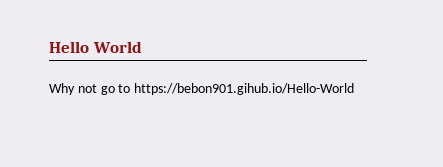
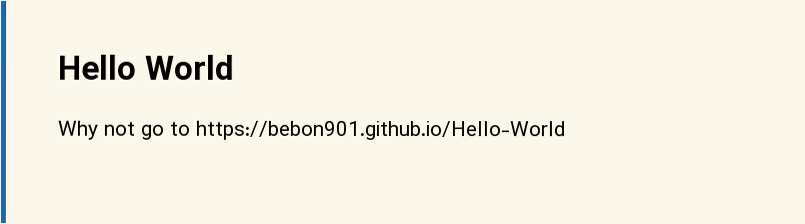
- Why not go to https://bebon901.gihub.io/Hello-World
+ Why not go to https://bebon901.github.io/Hello-World

